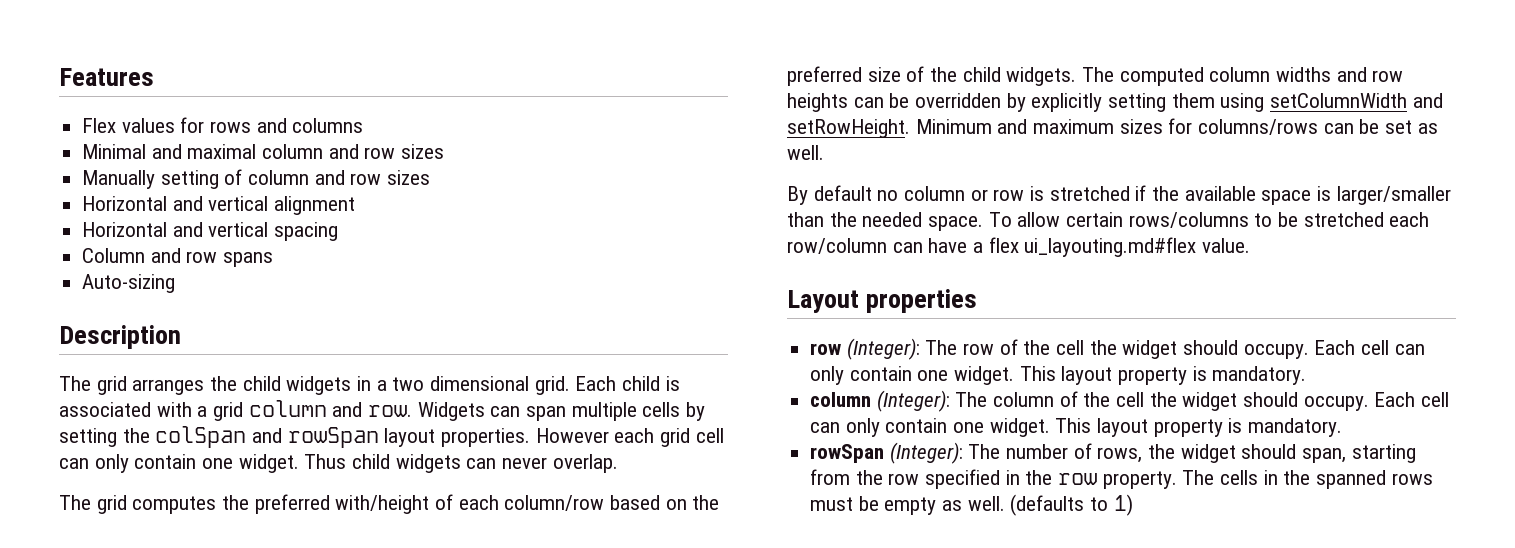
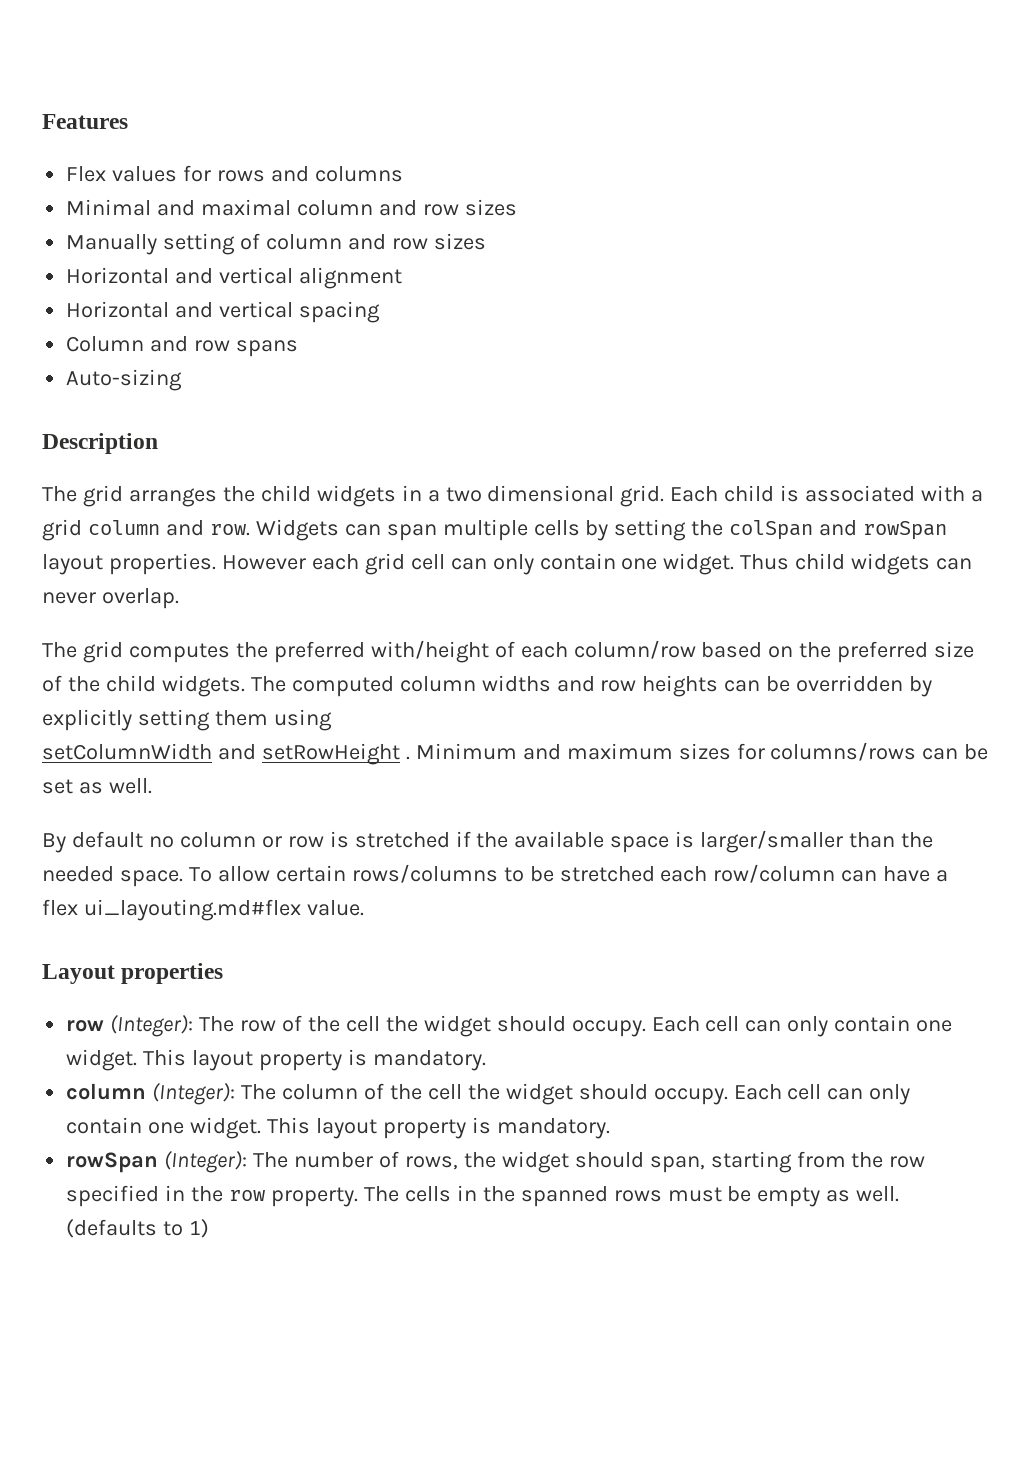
- The computed column widths and row heights can be overridden by explicitly setting them using setColumnWidth and setRowHeight.
+ The computed column widths and row heights can be overridden by explicitly setting them using
+ setColumnWidth and setRowHeight .

